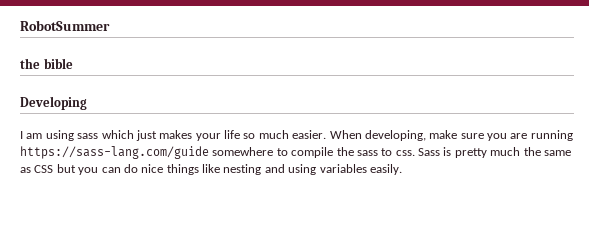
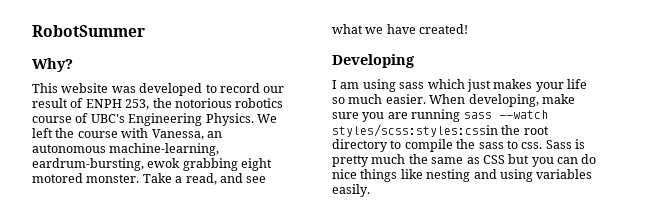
- the bible
+ Why?
+ This website was developed to record our result of ENPH 253, the notorious robotics course of UBC's Engineering Physics. We left the course with Vanessa, an autonomous machine-learning, eardrum-bursting, ewok grabbing eight motored monster. Take a read, and see what we have created!
- When developing, make sure you are running https://sass-lang.com/guide somewhere to compile the sass to css.
+ When developing, make sure you are running sass --watch styles/scss:styles:cssin the root directory to compile the sass to css.

